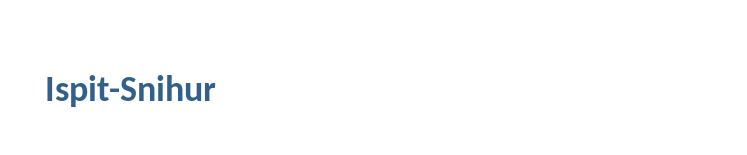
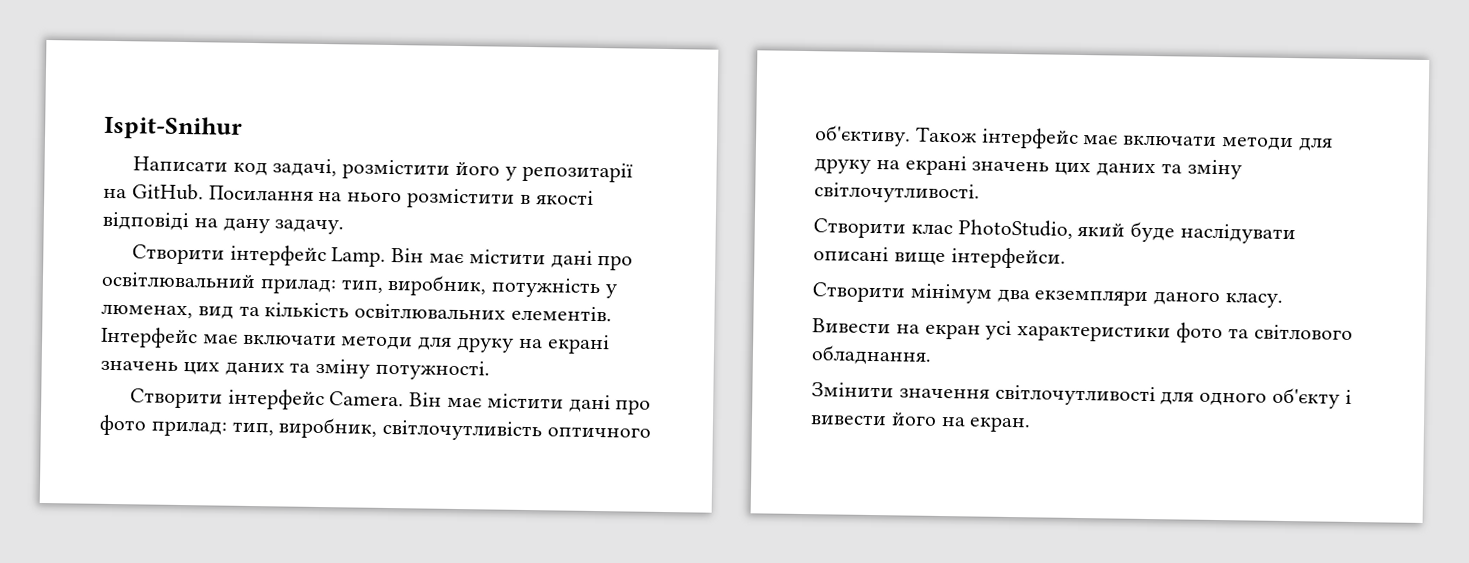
+ Написати код задачі, розмістити його у репозитарії на GitHub. Посилання на нього розмістити в якості відповіді на дану задачу.
+ Створити інтерфейс Lamp. Він має містити дані про освітлювальний прилад: тип, виробник, потужність у люменах, вид та кількість освітлювальних елементів. Інтерфейс має включати методи для друку на екрані значень цих даних та зміну потужності.
+ Створити інтерфейс Camera. Він має містити дані про фото прилад: тип, виробник, світлочутливість оптичного об'єктиву. Також інтерфейс має включати методи для друку на екрані значень цих даних та зміну світлочутливості.
+ Створити клас PhotoStudio, який буде наслідувати описані вище інтерфейси.
+ Створити мінімум два екземпляри даного класу.
+ Вивести на екран усі характеристики фото та світлового обладнання.
+ Змінити значення світлочутливості для одного об'єкту і вивести його на екран.

